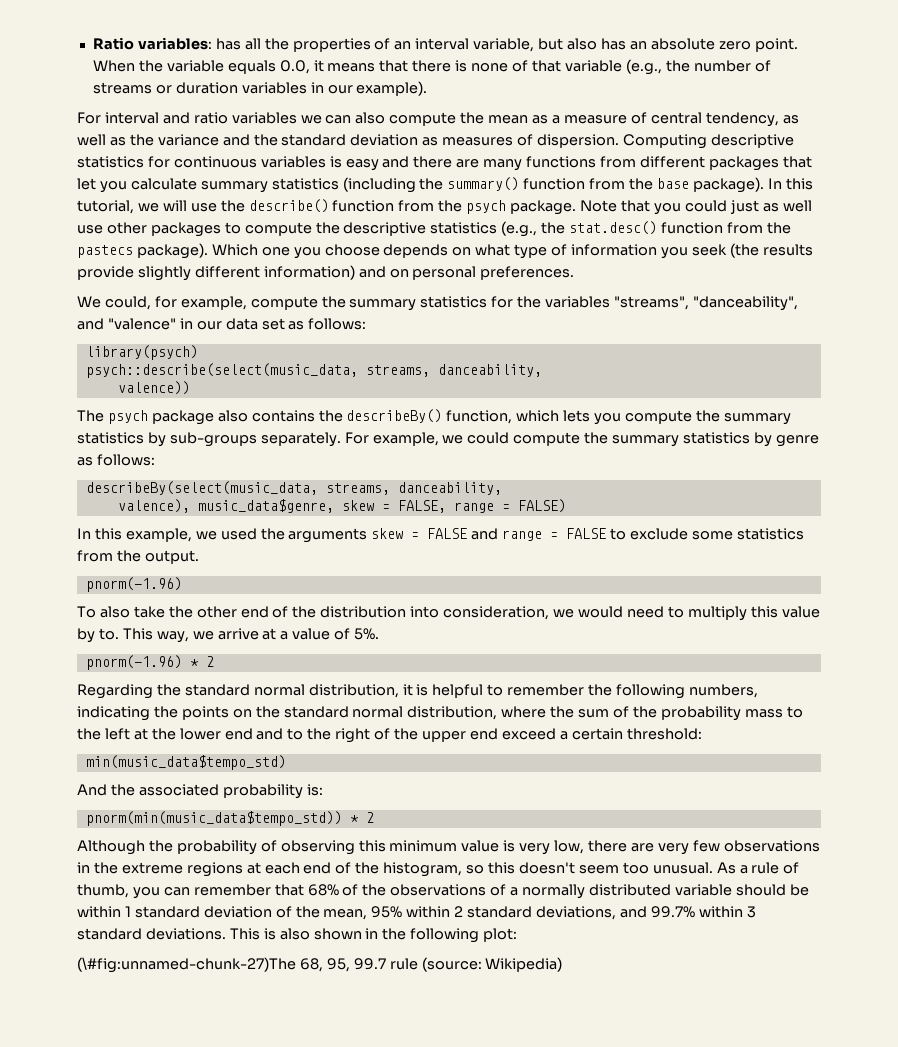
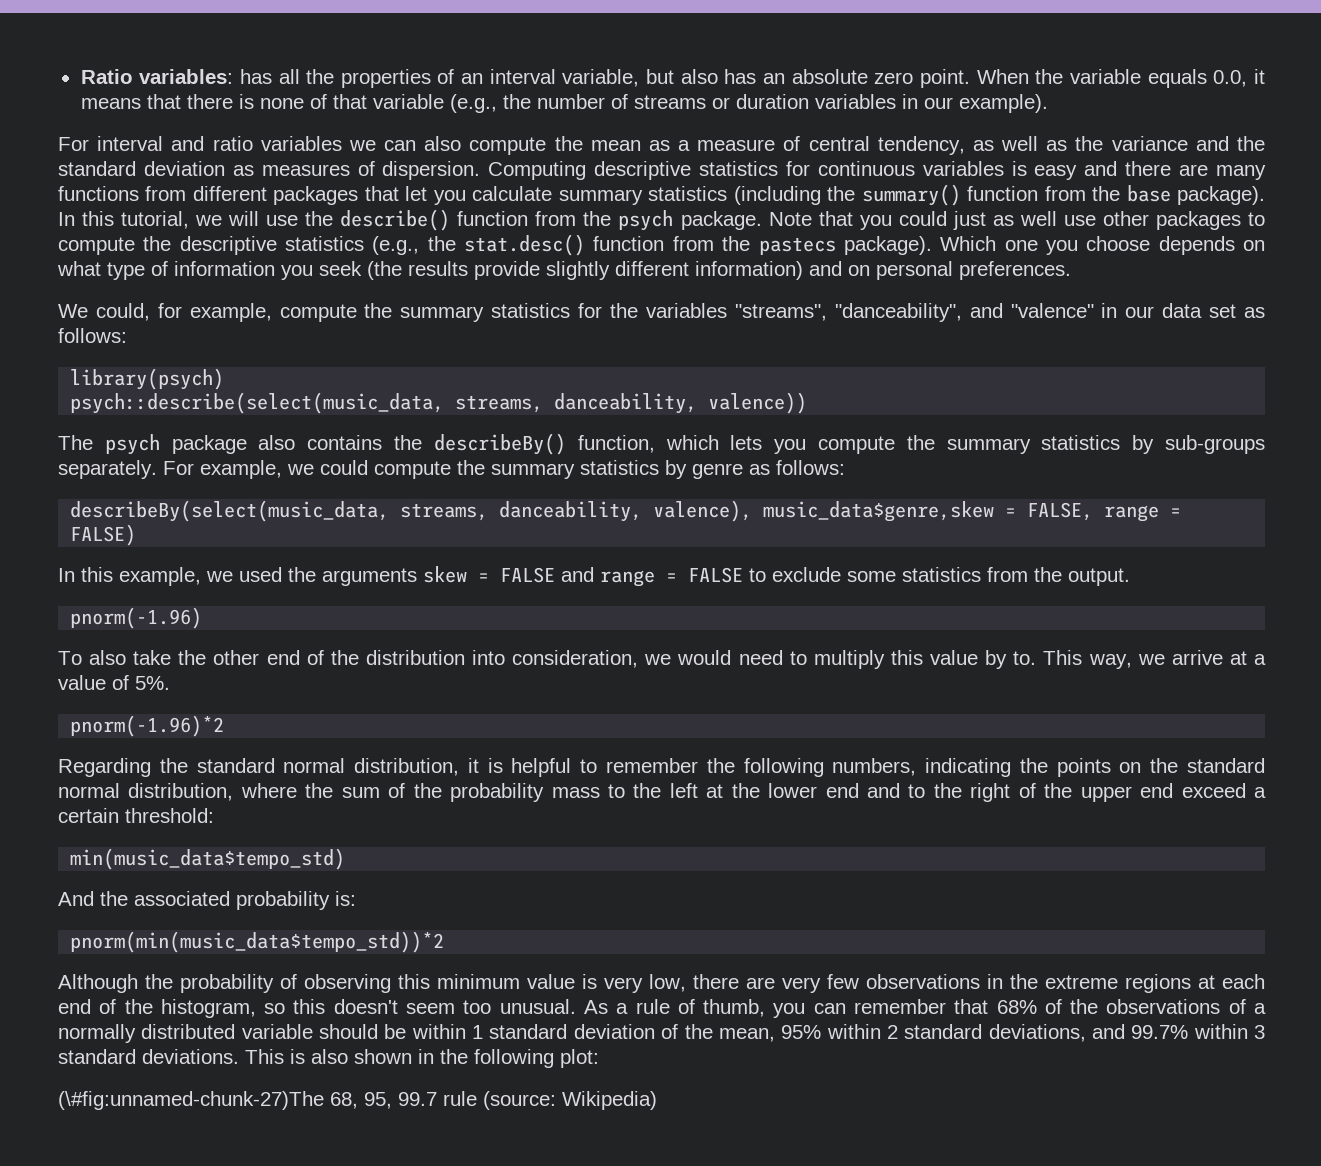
- psych::describe(select(music_data, streams, danceability,
- valence))
+ psych::describe(select(music_data, streams, danceability, valence))
- describeBy(select(music_data, streams, danceability,
- valence), music_data$genre, skew = FALSE, range = FALSE)
+ describeBy(select(music_data, streams, danceability, valence), music_data$genre,skew = FALSE, range = FALSE)
- pnorm(-1.96) * 2
+ pnorm(-1.96)*2
- pnorm(min(music_data$tempo_std)) * 2
+ pnorm(min(music_data$tempo_std))*2

